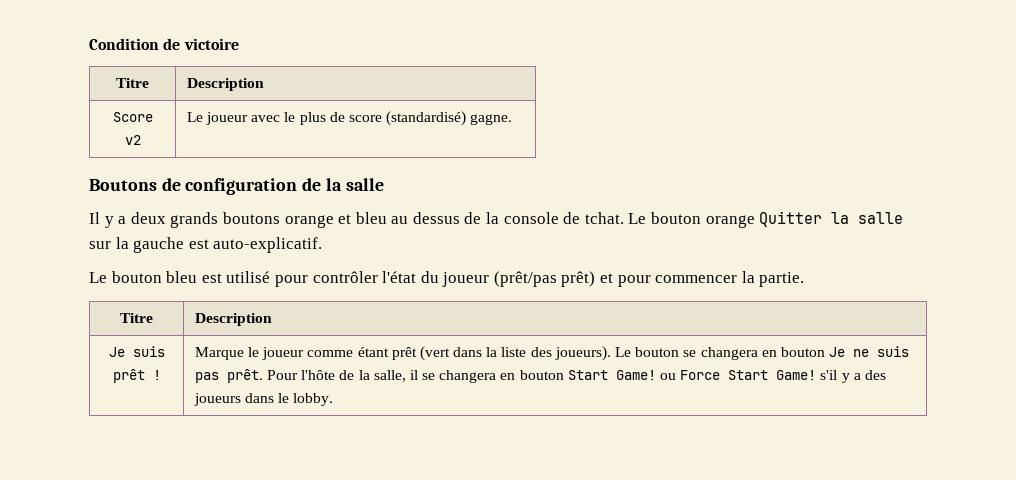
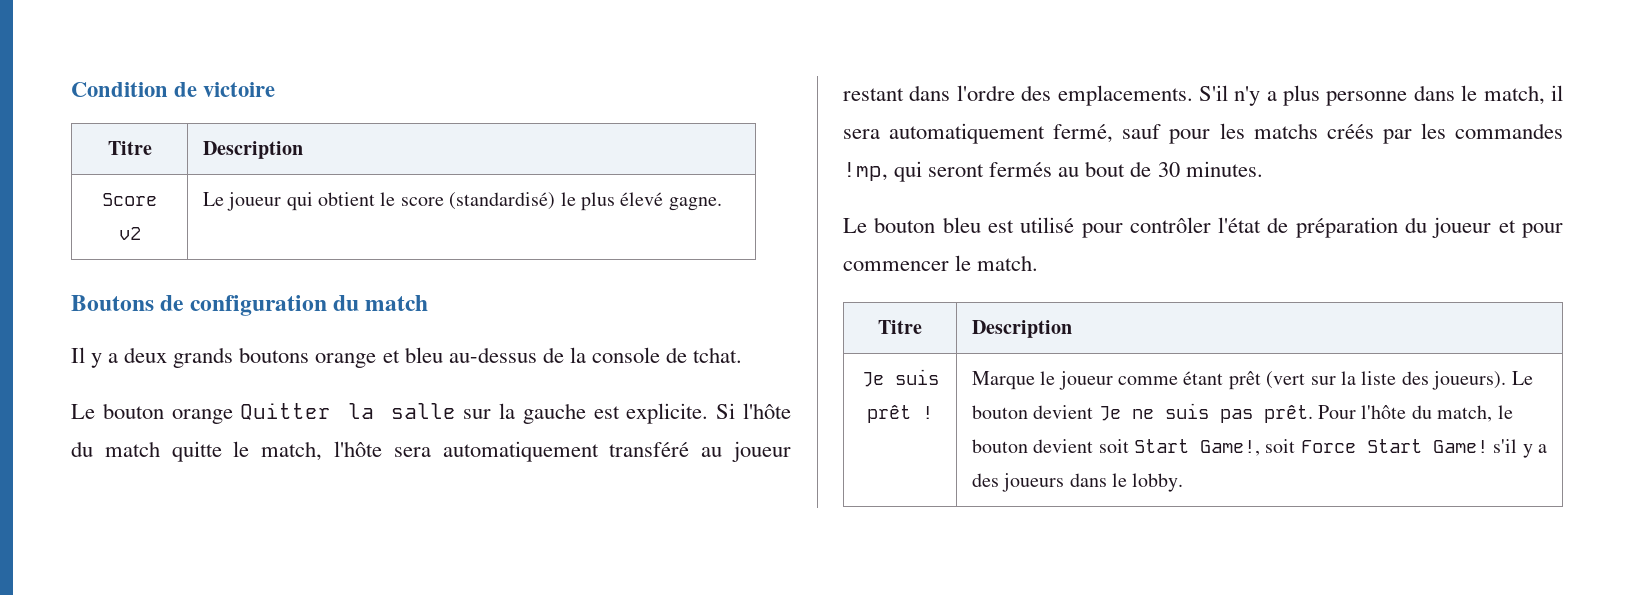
- Score v2 | Le joueur avec le plus de score (standardisé) gagne.
+ Score v2 | Le joueur qui obtient le score (standardisé) le plus élevé gagne.
- Boutons de configuration de la salle
+ Boutons de configuration du match
- Il y a deux grands boutons orange et bleu au dessus de la console de tchat. Le bouton orange Quitter la salle sur la gauche est auto-explicatif.
+ Il y a deux grands boutons orange et bleu au-dessus de la console de tchat.
+ Le bouton orange Quitter la salle sur la gauche est explicite. Si l'hôte du match quitte le match, l'hôte sera automatiquement transféré au joueur restant dans l'ordre des emplacements. S'il n'y a plus personne dans le match, il sera automatiquement fermé, sauf pour les matchs créés par les commandes !mp, qui seront fermés au bout de 30 minutes.
- Le bouton bleu est utilisé pour contrôler l'état du joueur (prêt/pas prêt) et pour commencer la partie.
+ Le bouton bleu est utilisé pour contrôler l'état de préparation du joueur et pour commencer le match.
- Marque le joueur comme étant prêt (vert dans la liste des joueurs).
+ Marque le joueur comme étant prêt (vert sur la liste des joueurs).
- Le bouton se changera en bouton Je ne suis pas prêt.
+ Le bouton devient Je ne suis pas prêt.
- Pour l'hôte de la salle, il se changera en bouton Start Game! ou Force Start Game! s'il y a des joueurs dans le lobby.
+ Pour l'hôte du match, le bouton devient soit Start Game!, soit Force Start Game! s'il y a des joueurs dans le lobby.

